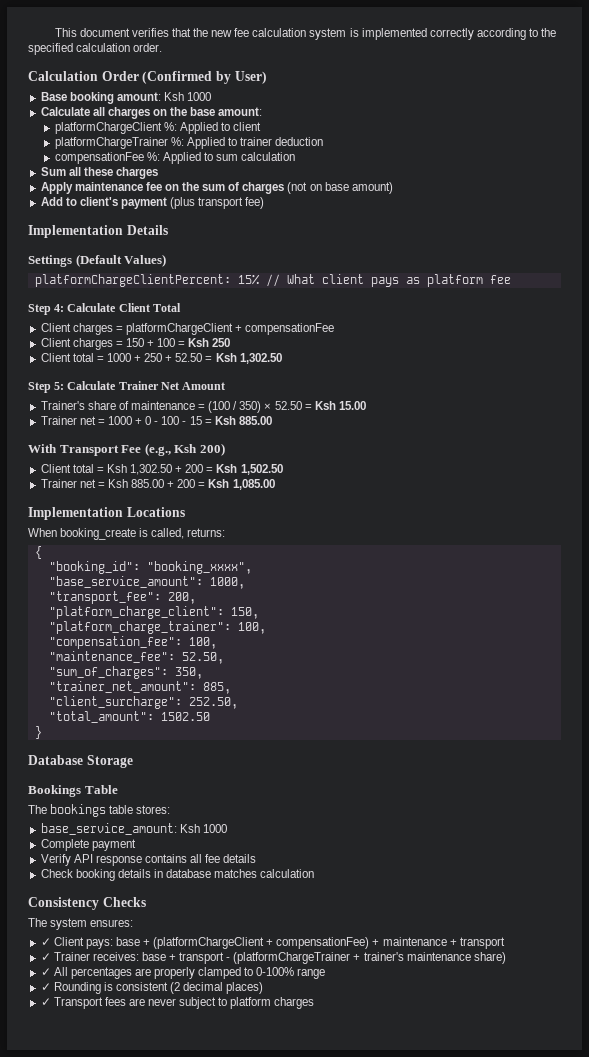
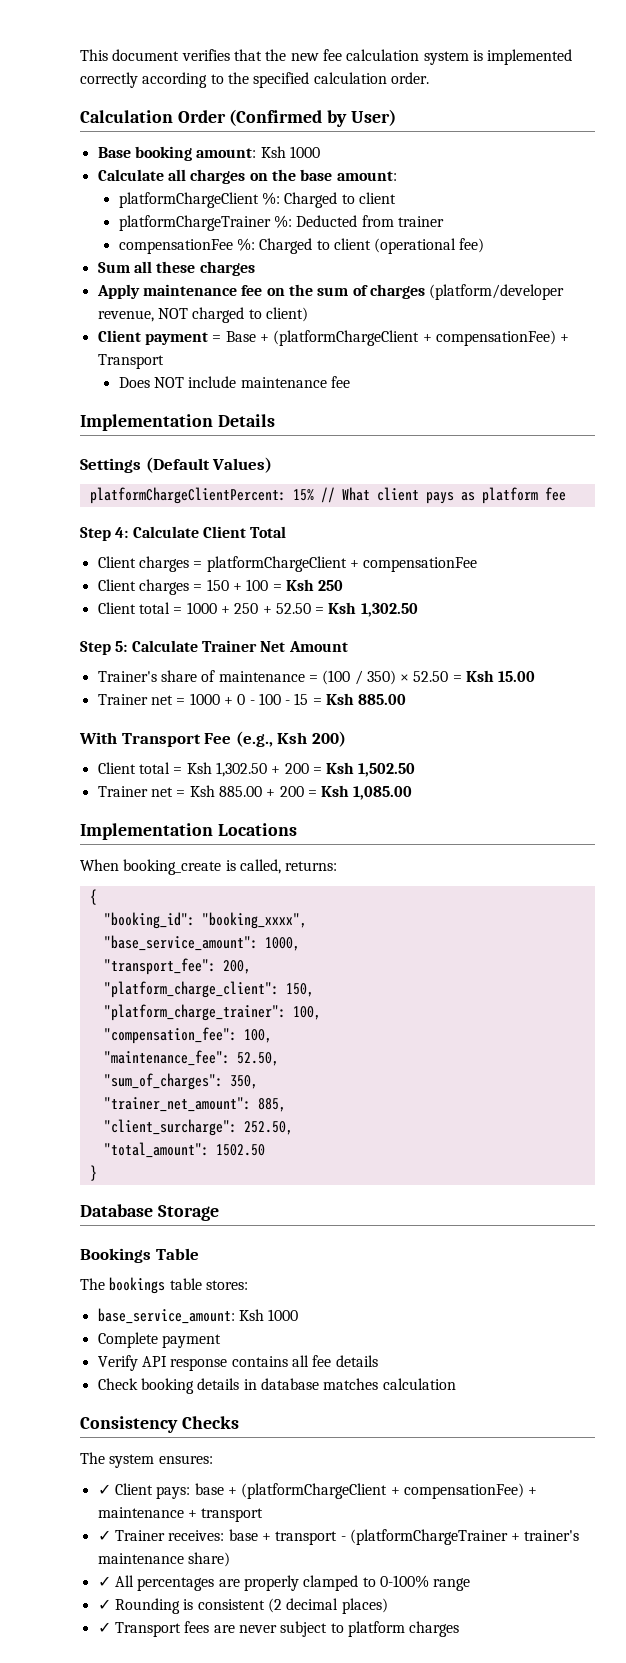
- platformChargeClient %: Applied to client
+ platformChargeClient %: Charged to client
- platformChargeTrainer %: Applied to trainer deduction
+ platformChargeTrainer %: Deducted from trainer
- compensationFee %: Applied to sum calculation
+ compensationFee %: Charged to client (operational fee)
- Apply maintenance fee on the sum of charges (not on base amount)
- Add to client's payment (plus transport fee)
+ Apply maintenance fee on the sum of charges (platform/developer revenue, NOT charged to client)
+ Client payment = Base + (platformChargeClient + compensationFee) + Transport
+ Does NOT include maintenance fee

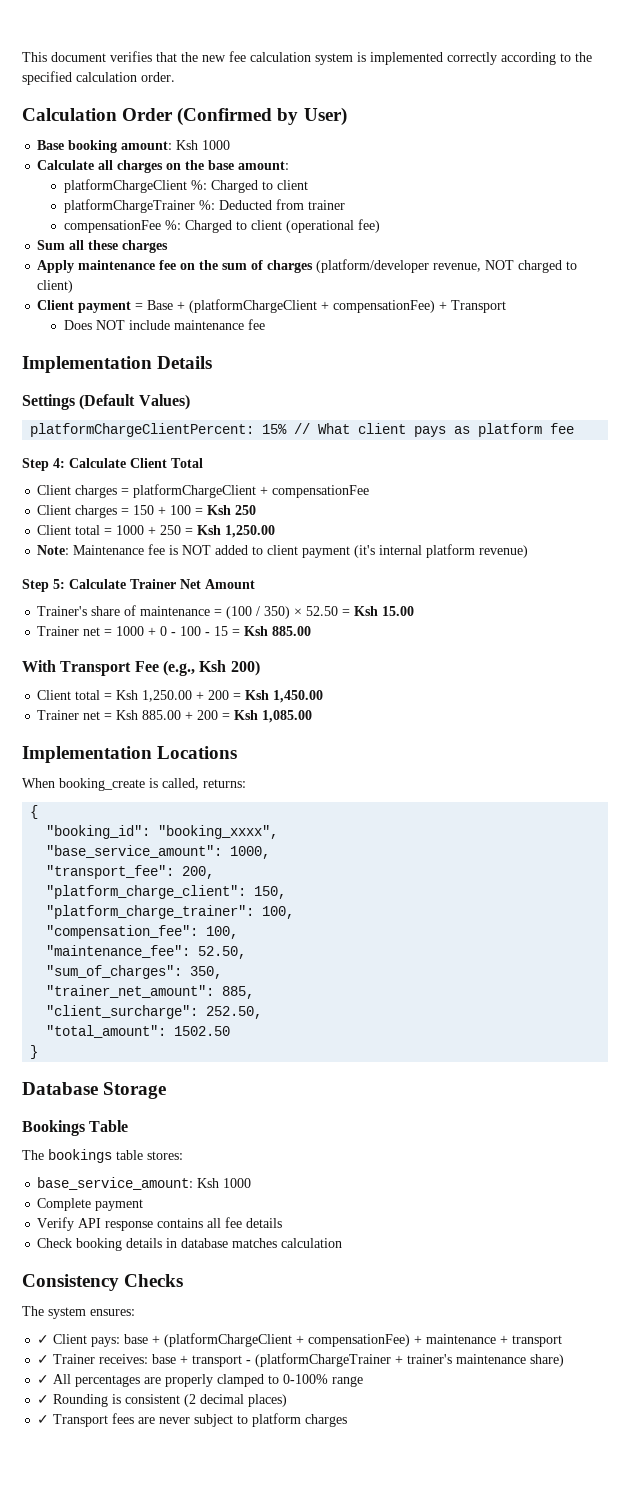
- Client total = 1000 + 250 + 52.50 = Ksh 1,302.50
+ Client total = 1000 + 250 = Ksh 1,250.00
+ Note: Maintenance fee is NOT added to client payment (it's internal platform revenue)
- Client total = Ksh 1,302.50 + 200 = Ksh 1,502.50
+ Client total = Ksh 1,250.00 + 200 = Ksh 1,450.00

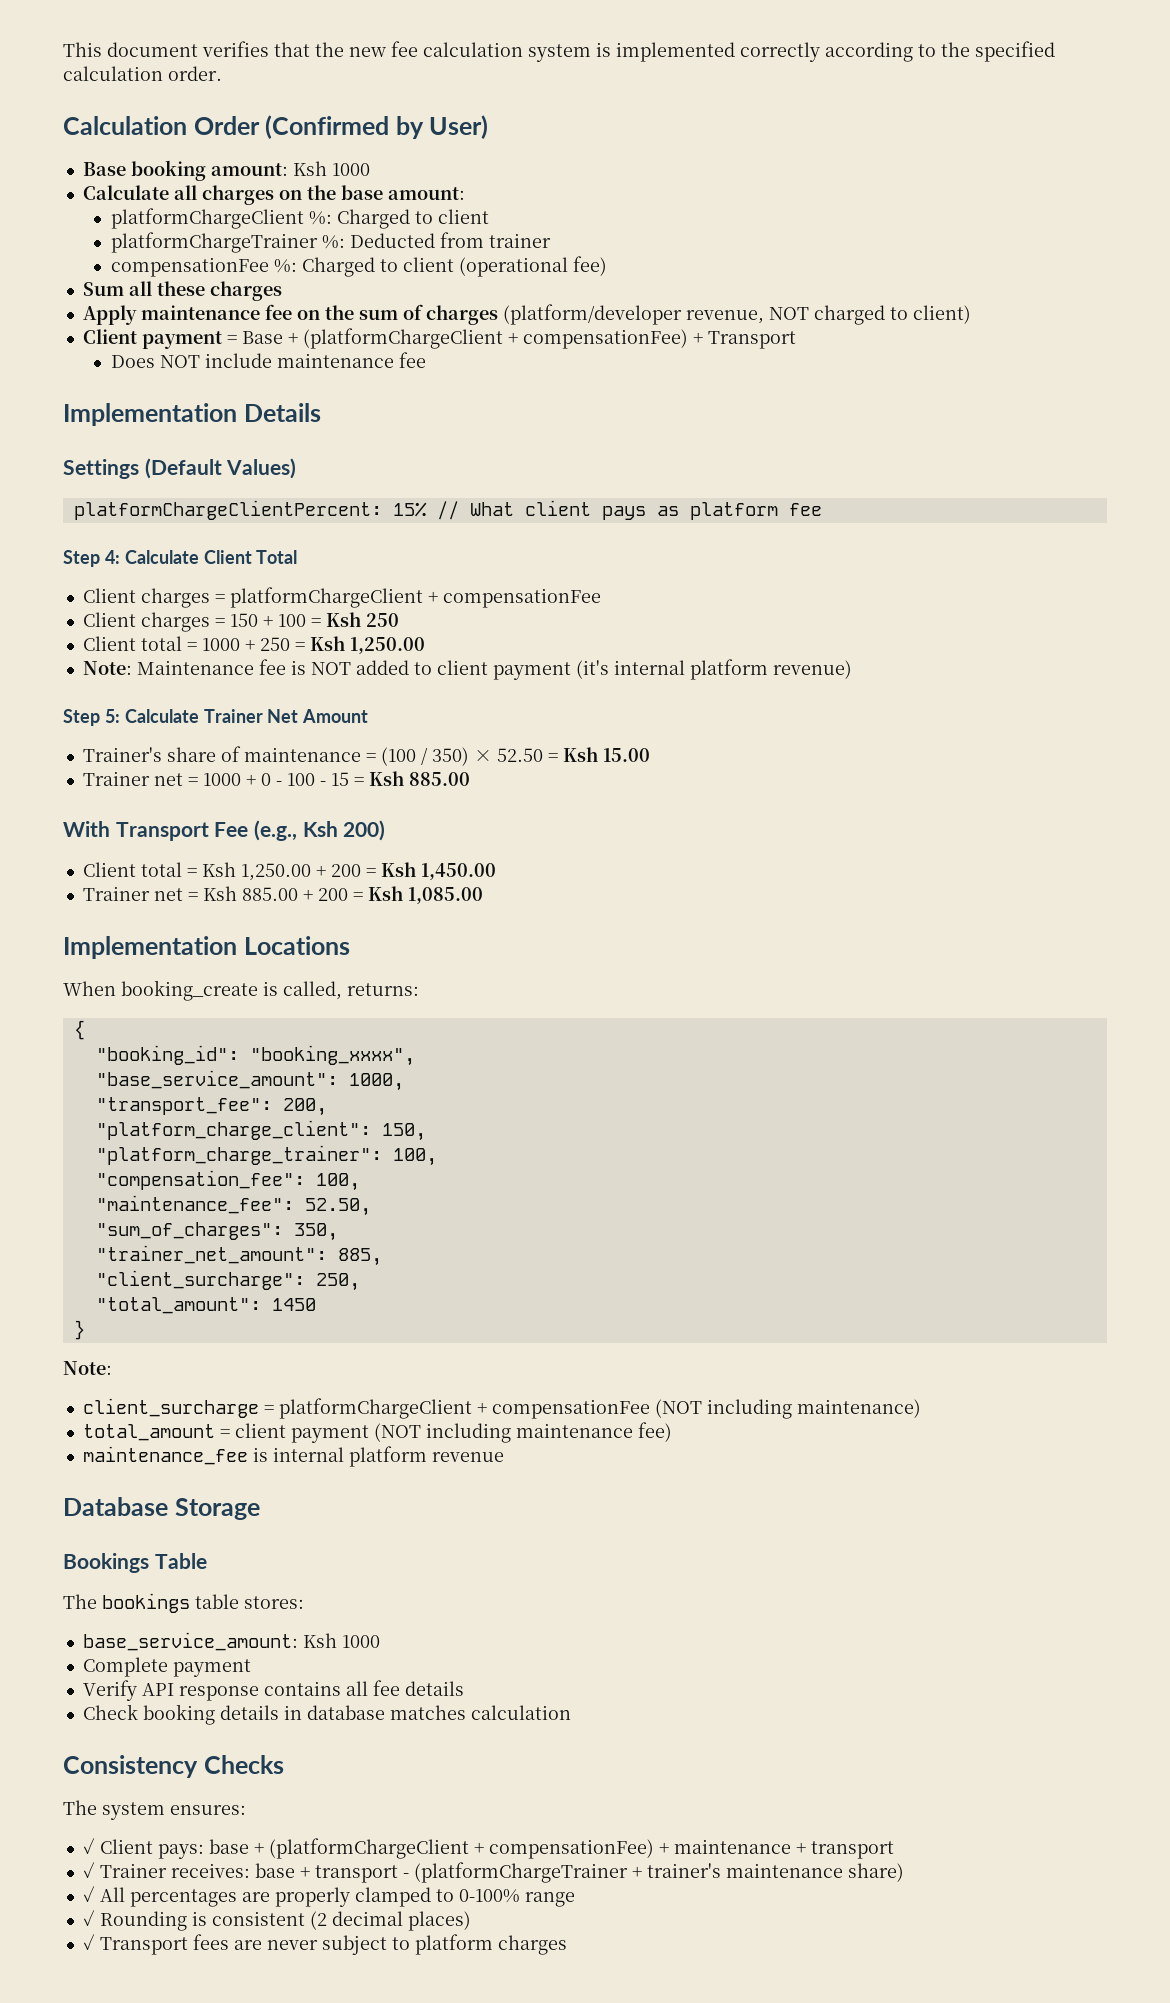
- "client_surcharge": 252.50,
+ "client_surcharge": 250,
- "total_amount": 1502.50
+ "total_amount": 1450
  }
+ Note:
+ client_surcharge = platformChargeClient + compensationFee (NOT including maintenance)
+ total_amount = client payment (NOT including maintenance fee)
+ maintenance_fee is internal platform revenue

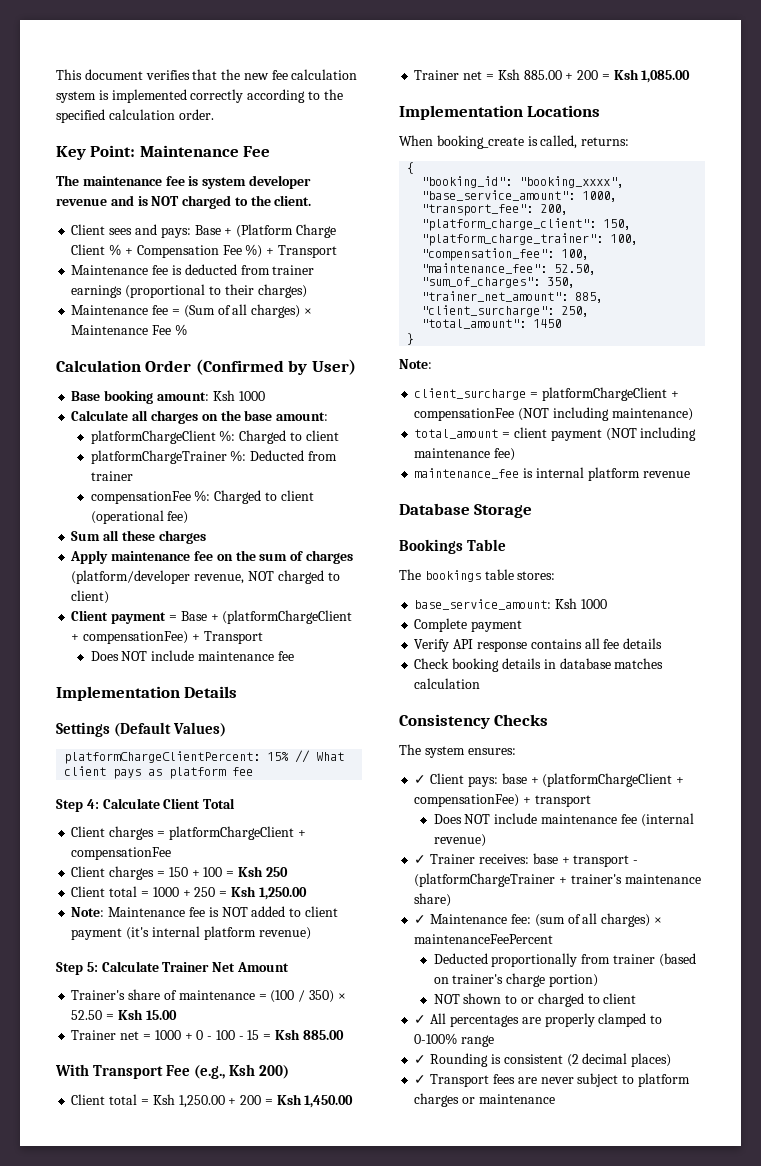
+ Key Point: Maintenance Fee
+ The maintenance fee is system developer revenue and is NOT charged to the client.
+ Client sees and pays: Base + (Platform Charge Client % + Compensation Fee %) + Transport
+ Maintenance fee is deducted from trainer earnings (proportional to their charges)
+ Maintenance fee = (Sum of all charges) × Maintenance Fee %
- ✓ Client pays: base + (platformChargeClient + compensationFee) + maintenance + transport
+ ✓ Client pays: base + (platformChargeClient + compensationFee) + transport
+ Does NOT include maintenance fee (internal revenue)
+ ✓ Maintenance fee: (sum of all charges) × maintenanceFeePercent
+ Deducted proportionally from trainer (based on trainer's charge portion)
+ NOT shown to or charged to client
- ✓ Transport fees are never subject to platform charges
+ ✓ Transport fees are never subject to platform charges or maintenance

